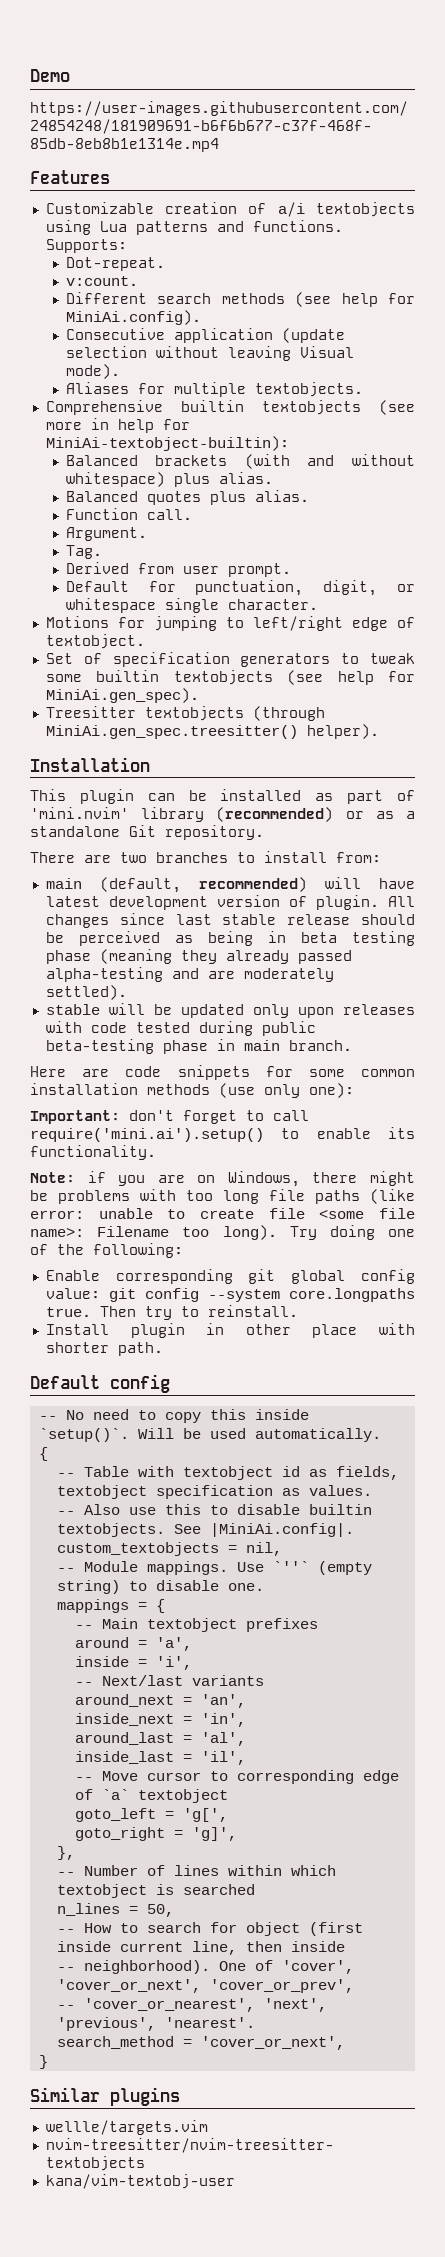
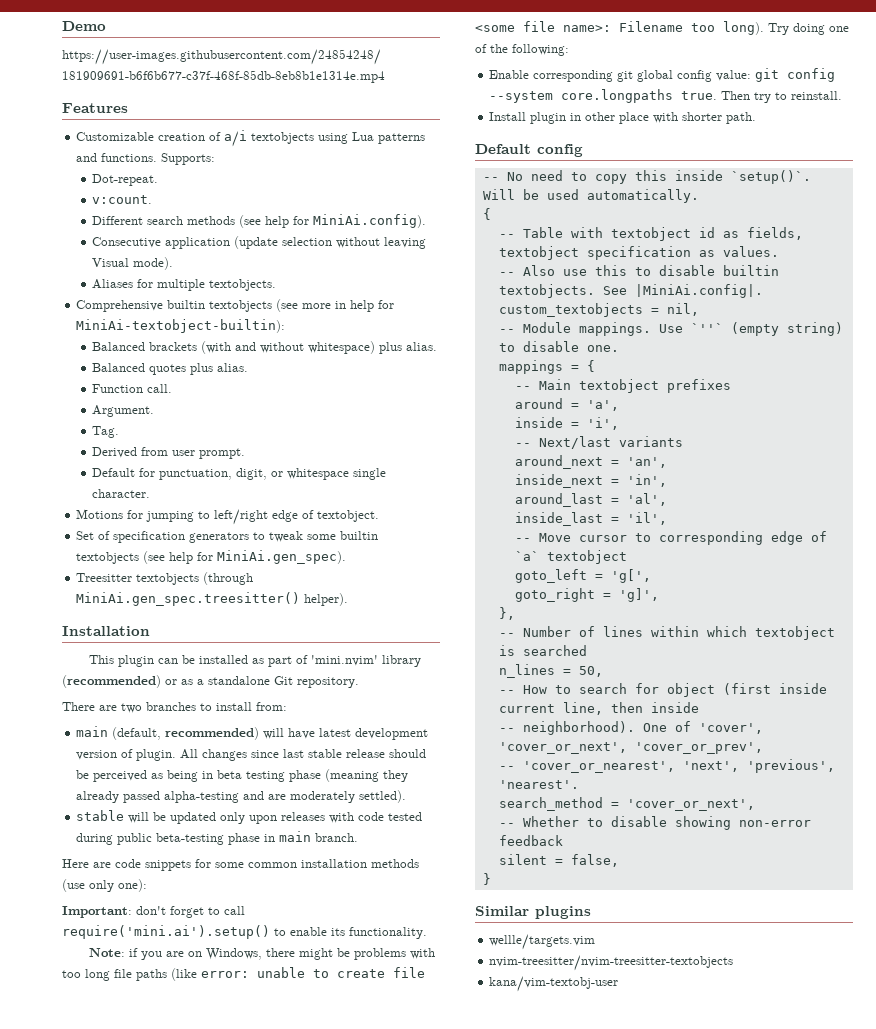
+ -- Whether to disable showing non-error feedback
+ silent = false,

